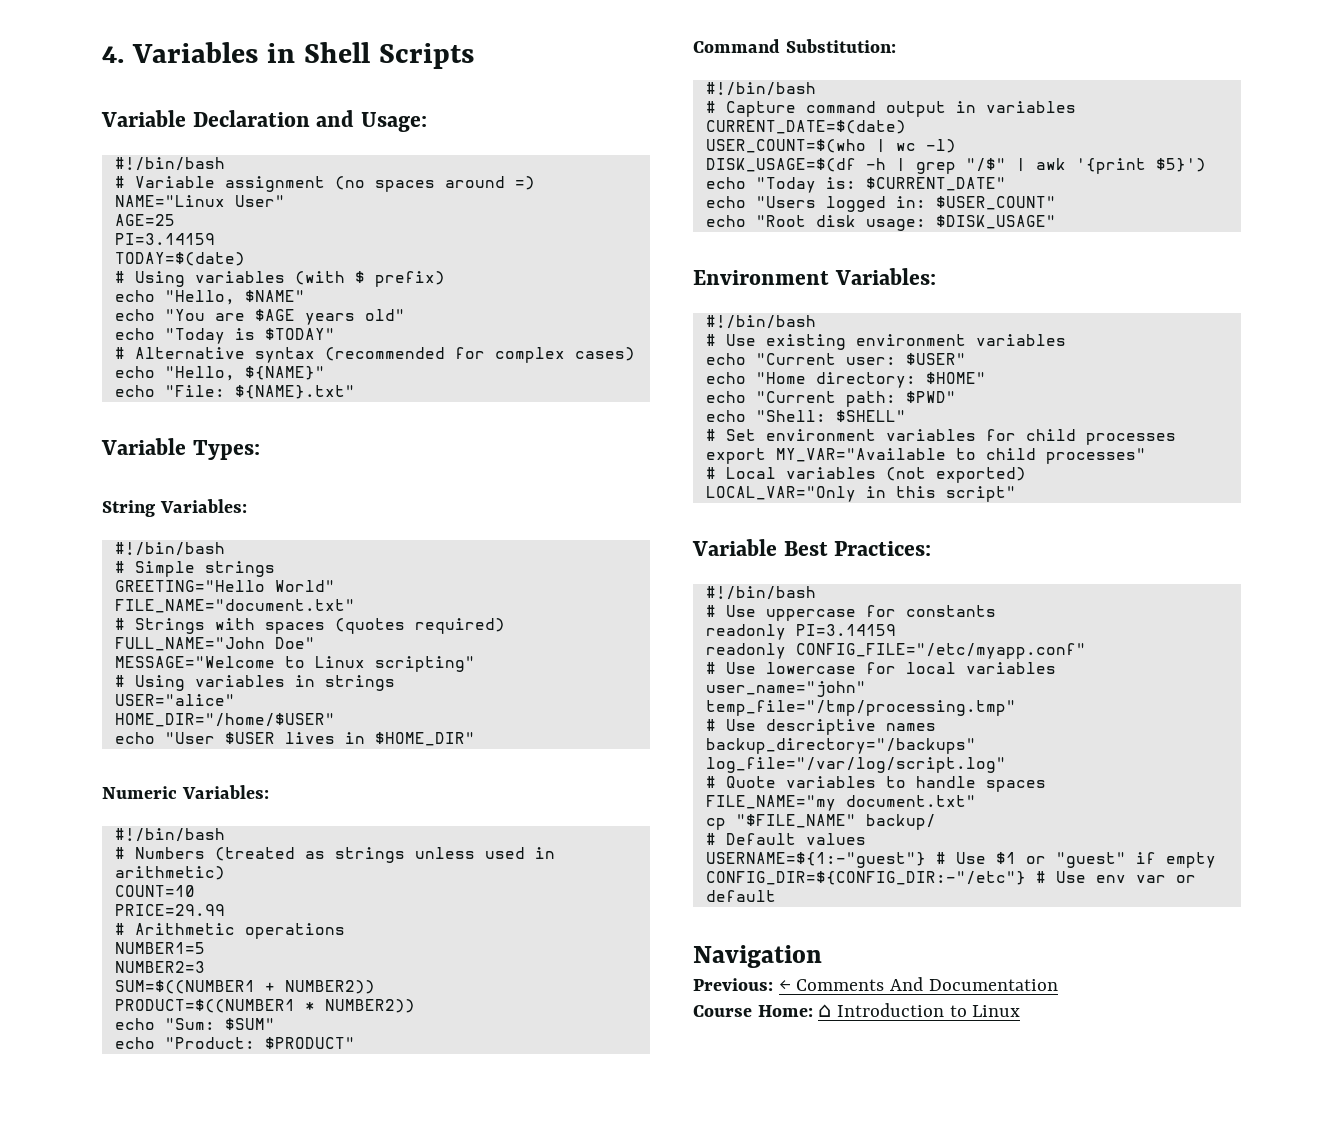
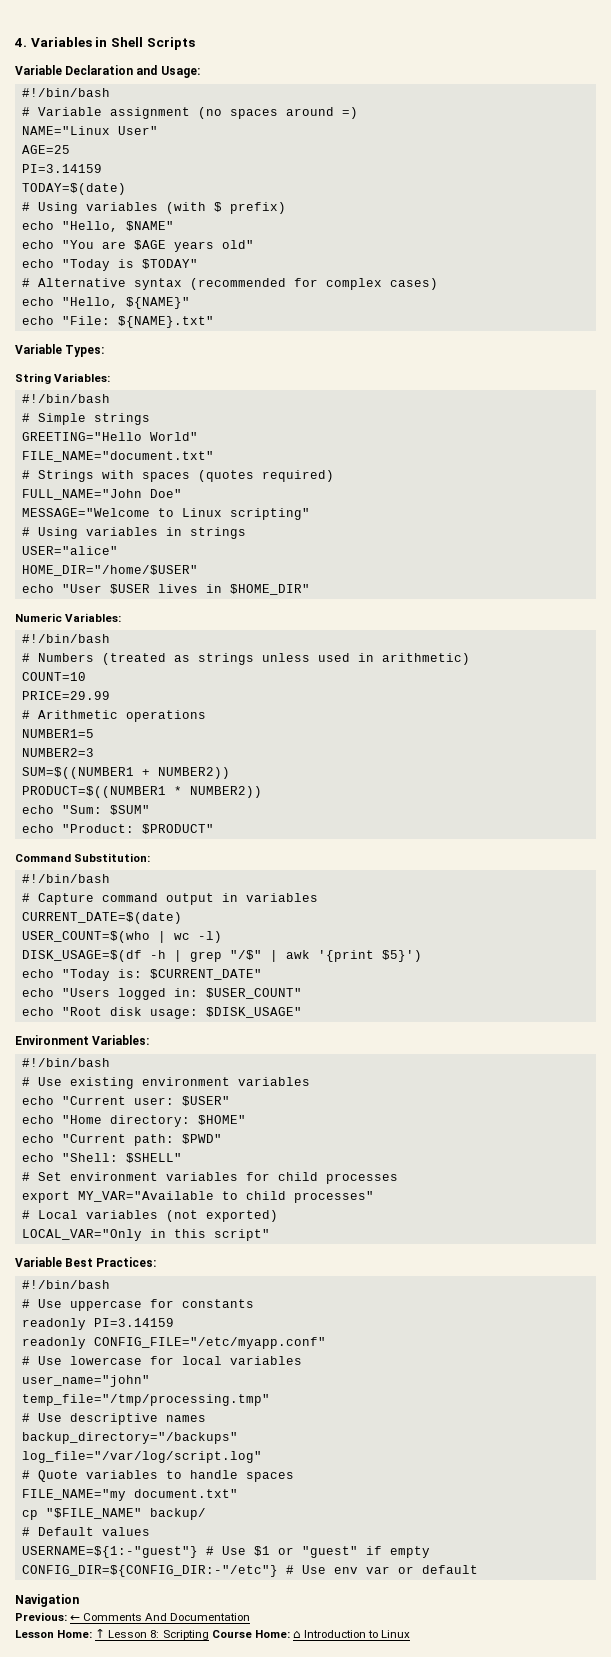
- Course Home: ⌂ Introduction to Linux
+ Lesson Home: ↑ Lesson 8: Scripting Course Home: ⌂ Introduction to Linux

